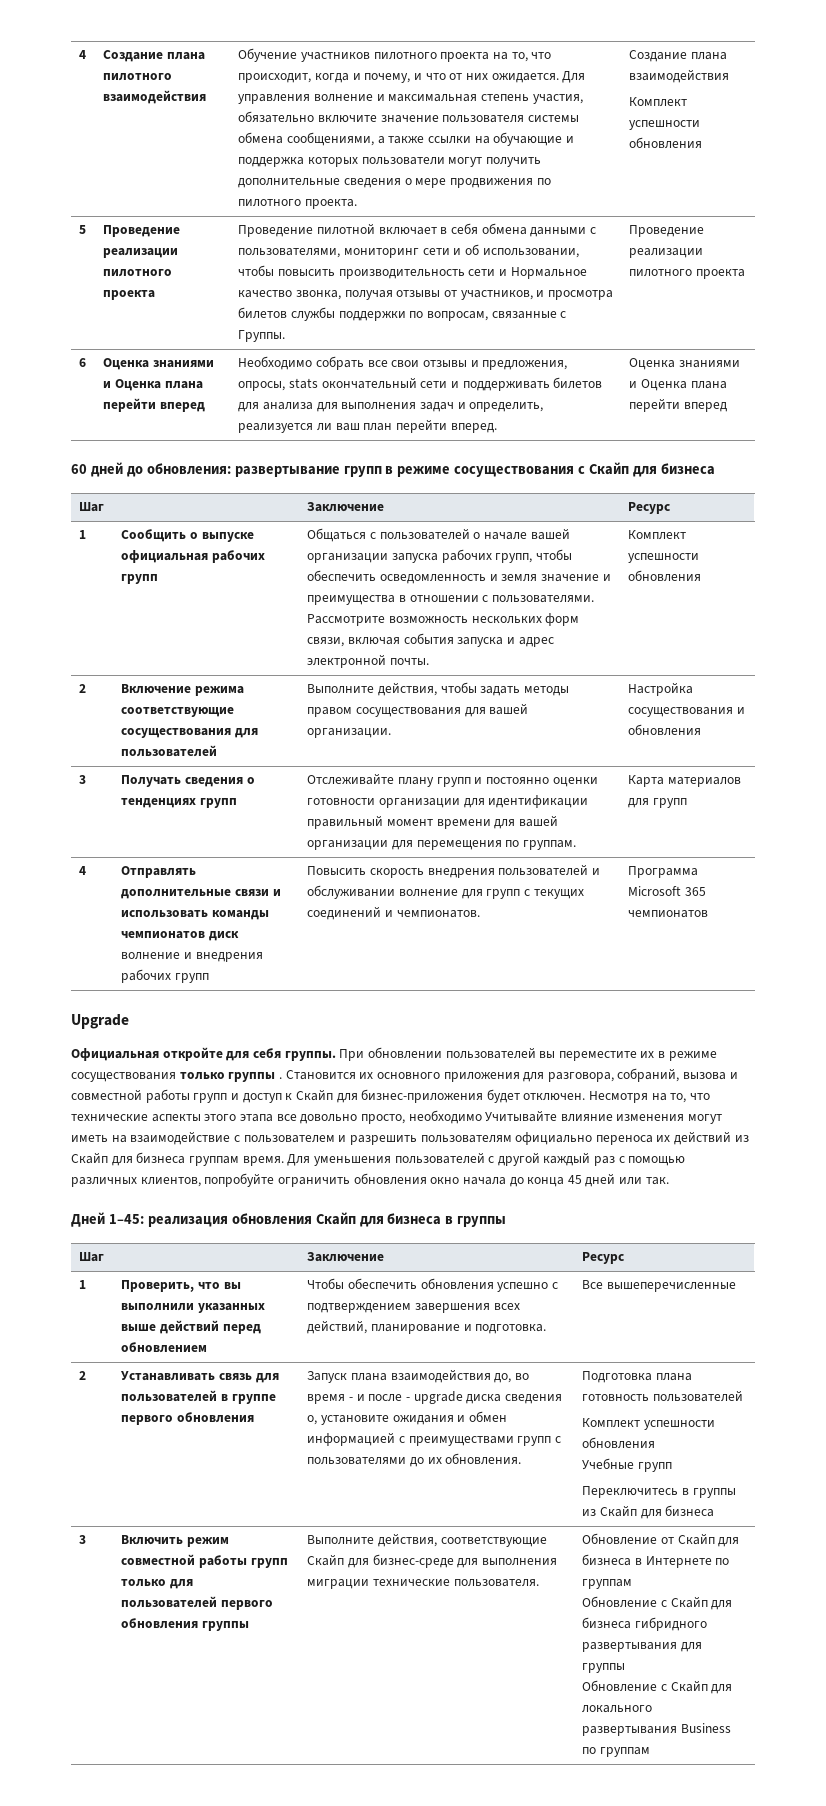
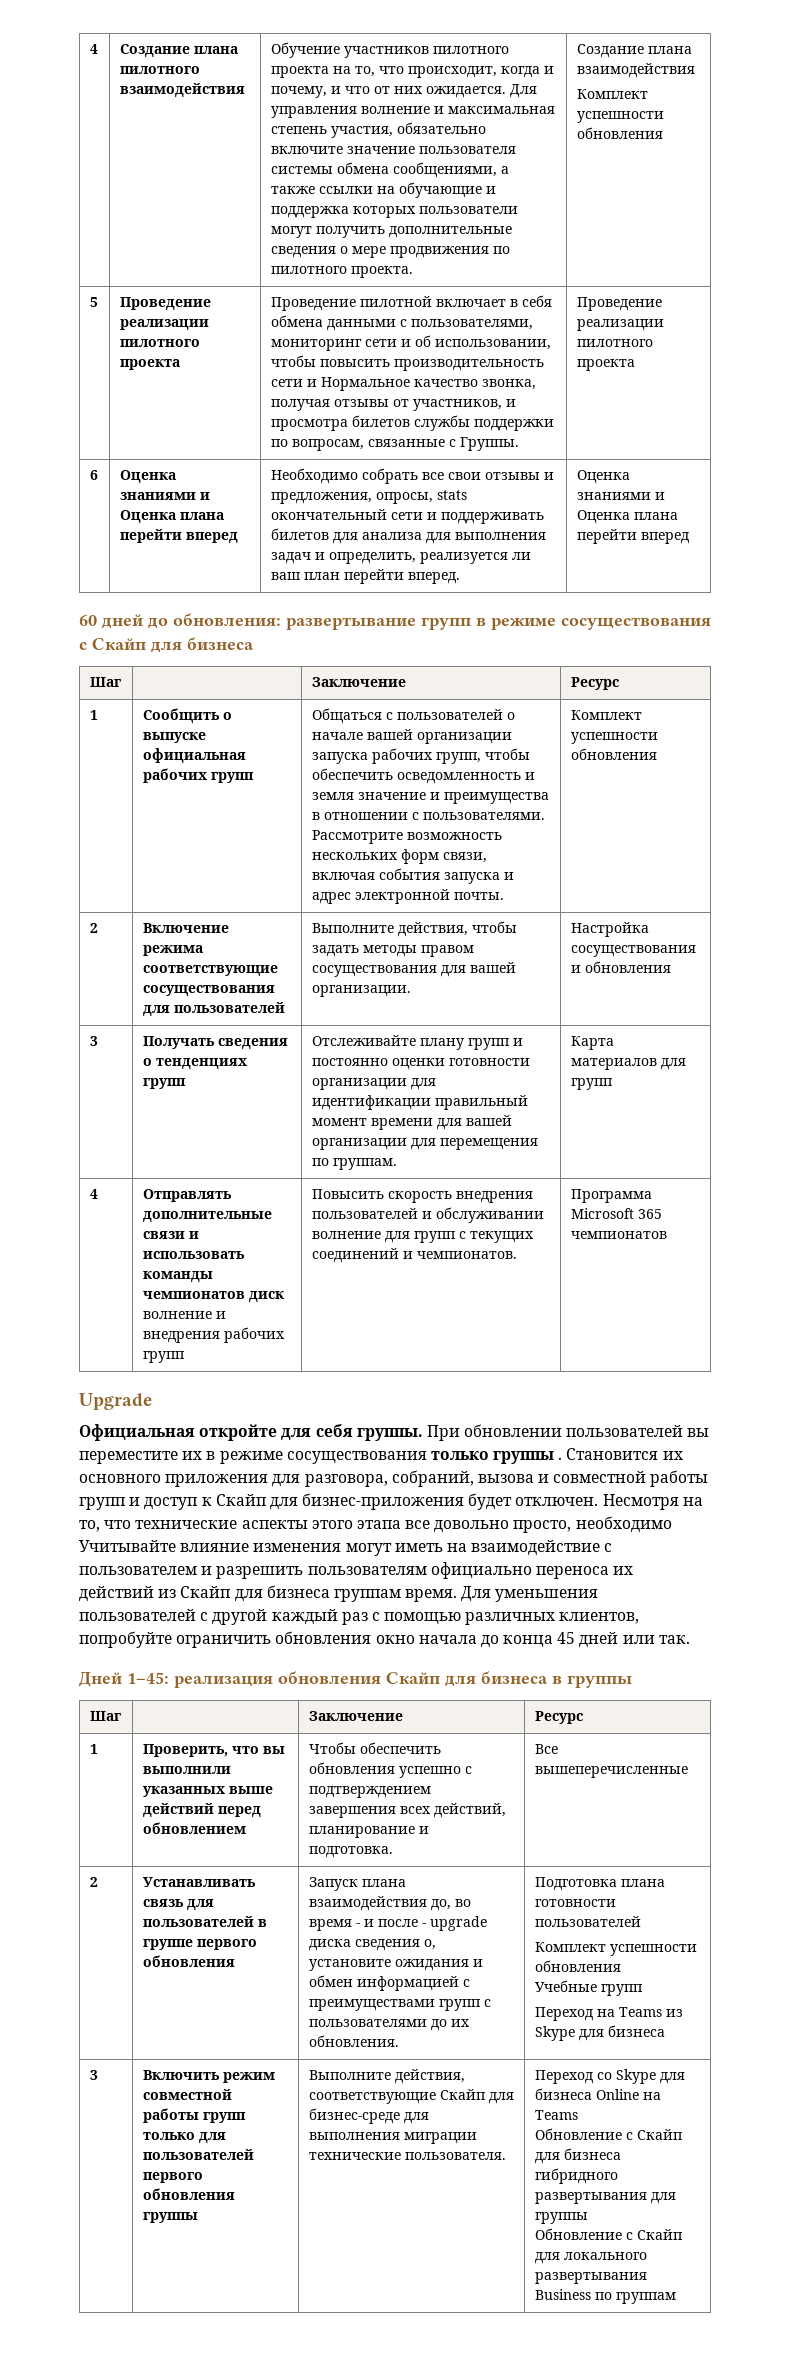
- Подготовка плана готовность пользователей
+ Подготовка плана готовности пользователей
- Переключитесь в группы из Скайп для бизнеса
+ Переход на Teams из Skype для бизнеса
- Обновление от Скайп для бизнеса в Интернете по группам
+ Переход со Skype для бизнеса Online на Teams

